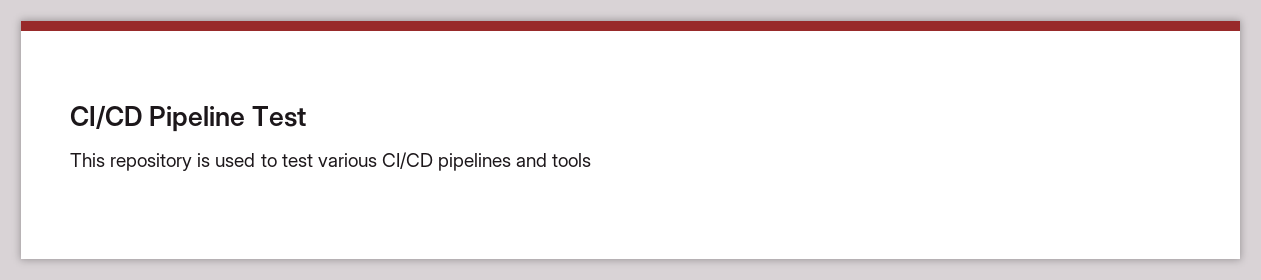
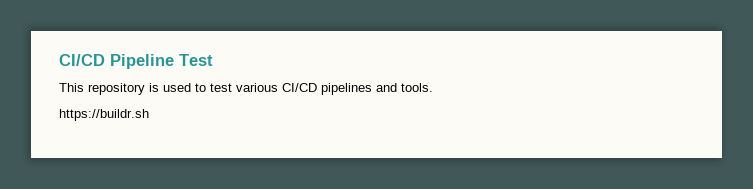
- This repository is used to test various CI/CD pipelines and tools
+ This repository is used to test various CI/CD pipelines and tools.
+ https://buildr.sh

